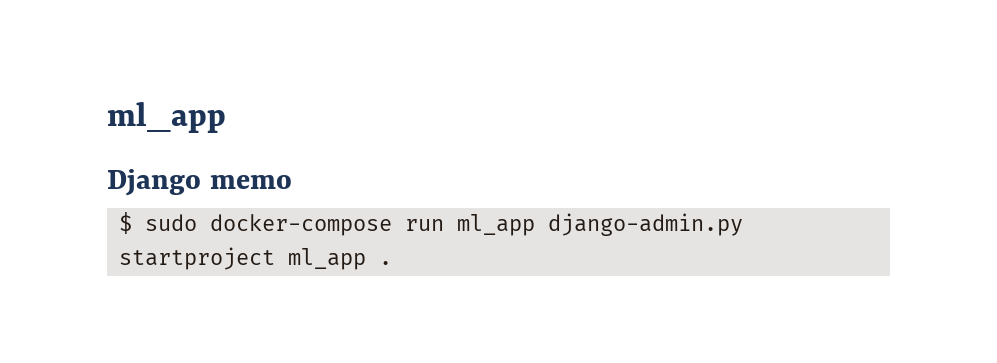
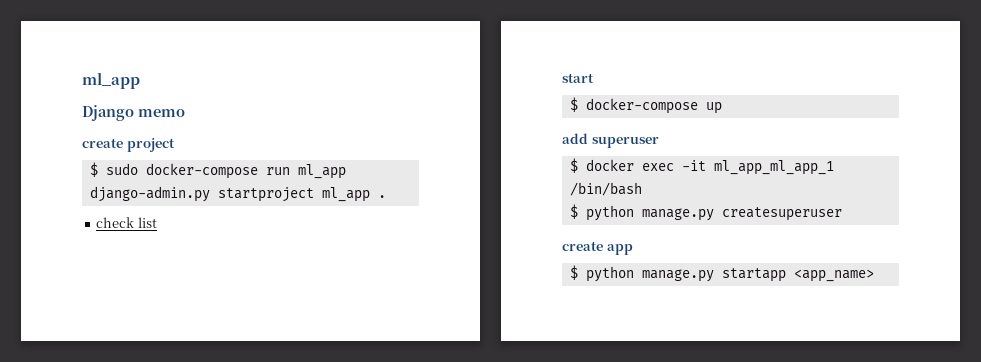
+ create project
+ check list
+ start
+ $ docker-compose up
+ add superuser
+ $ docker exec -it ml_app_ml_app_1 /bin/bash
+ $ python manage.py createsuperuser
+ create app
+ $ python manage.py startapp <app_name>

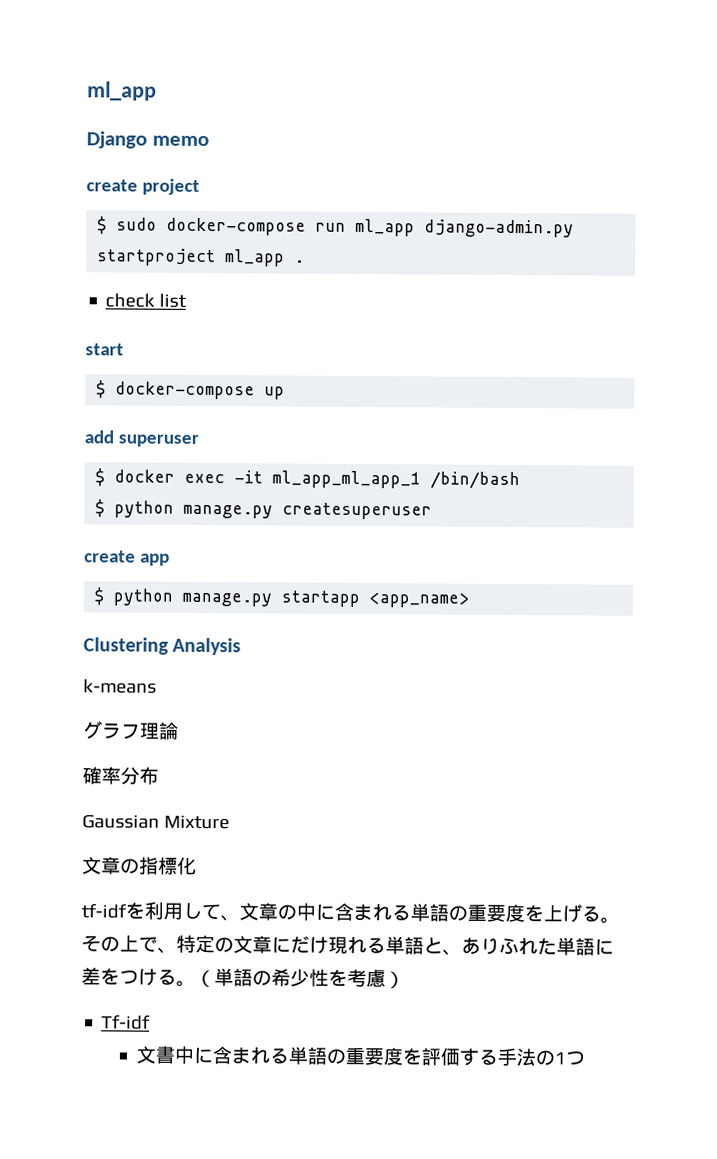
+ Clustering Analysis
+ k-means
+ グラフ理論
+ 確率分布
+ Gaussian Mixture
+ 文章の指標化
+ tf-idfを利用して、文章の中に含まれる単語の重要度を上げる。その上で、特定の文章にだけ現れる単語と、ありふれた単語に差をつける。（単語の希少性を考慮）
+ Tf-idf
+ 文書中に含まれる単語の重要度を評価する手法の1つ

